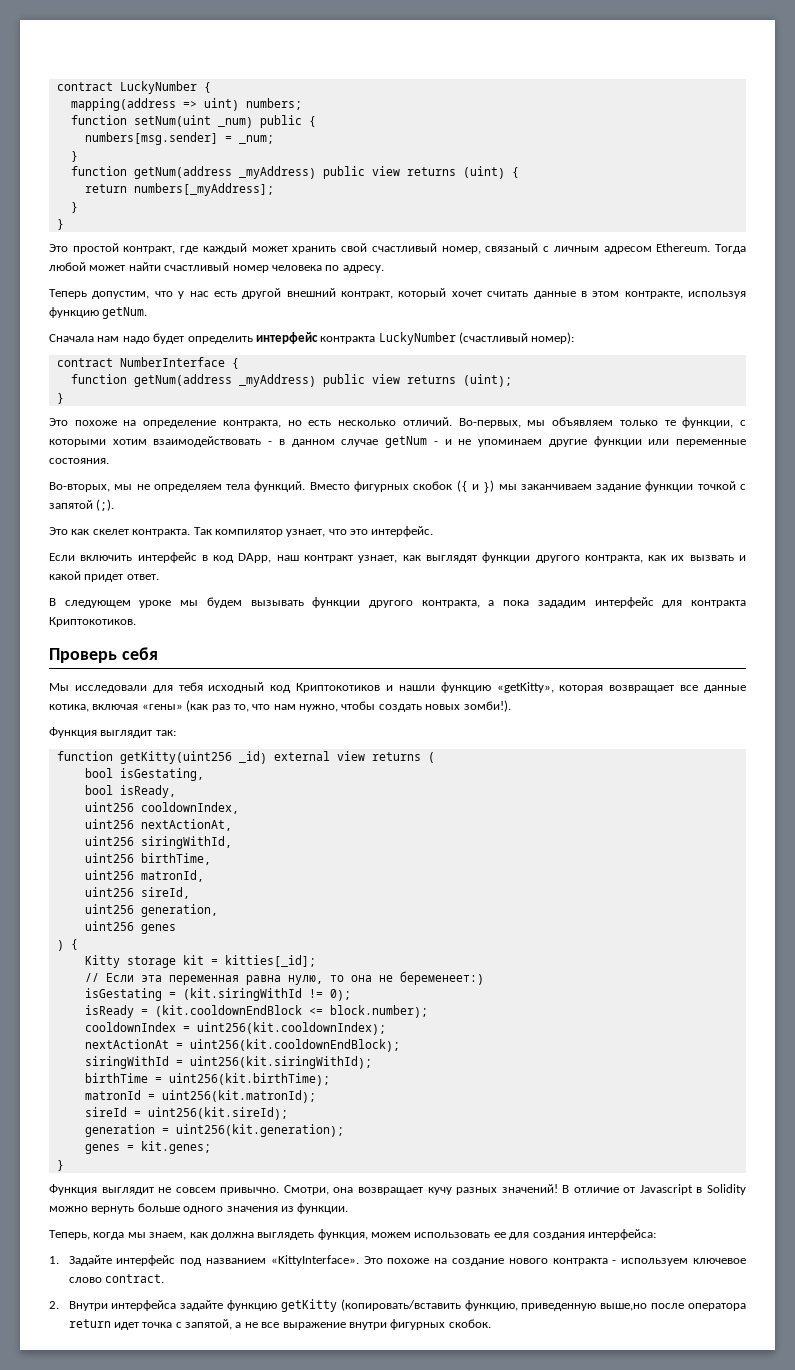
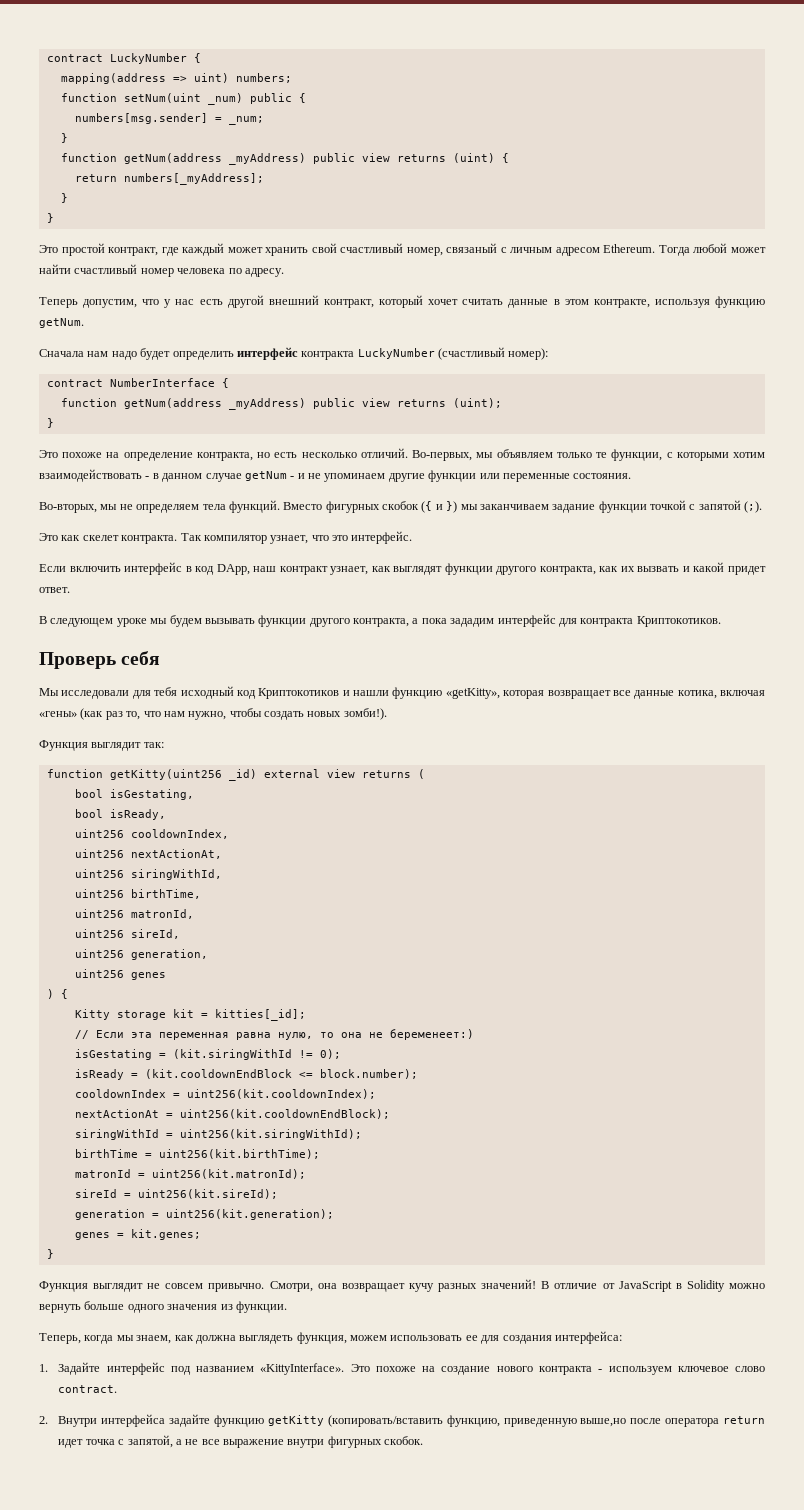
- В отличие от Javascript в Solidity можно вернуть больше одного значения из функции.
+ В отличие от JavaScript в Solidity можно вернуть больше одного значения из функции.

